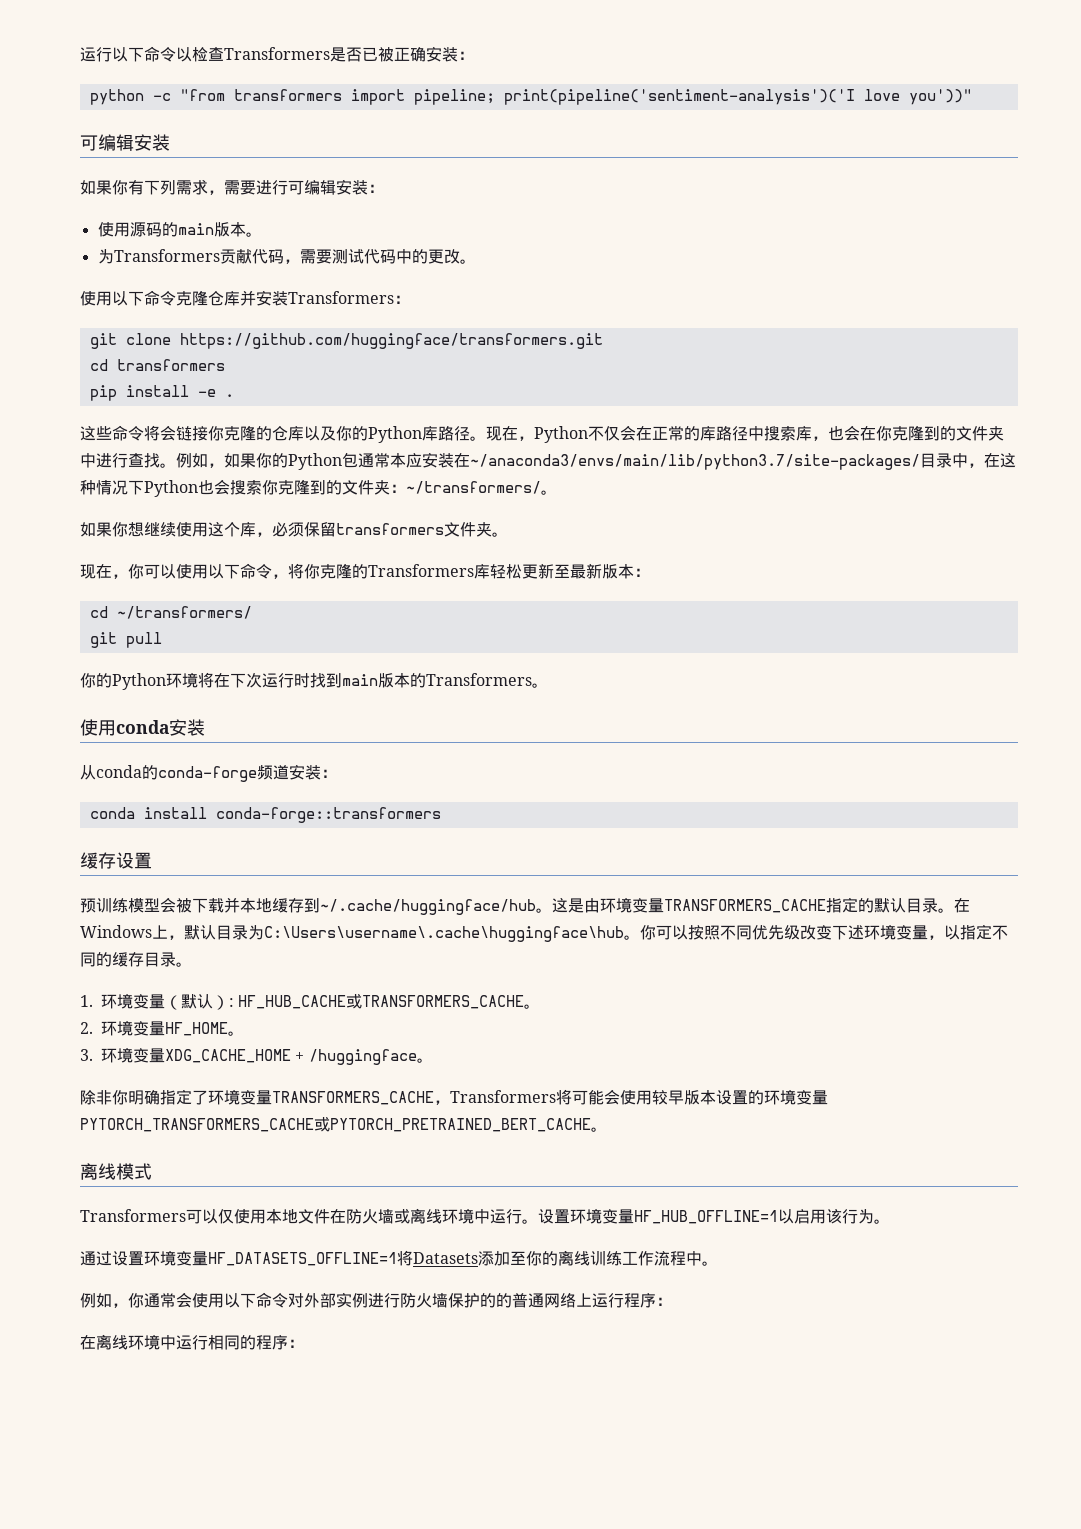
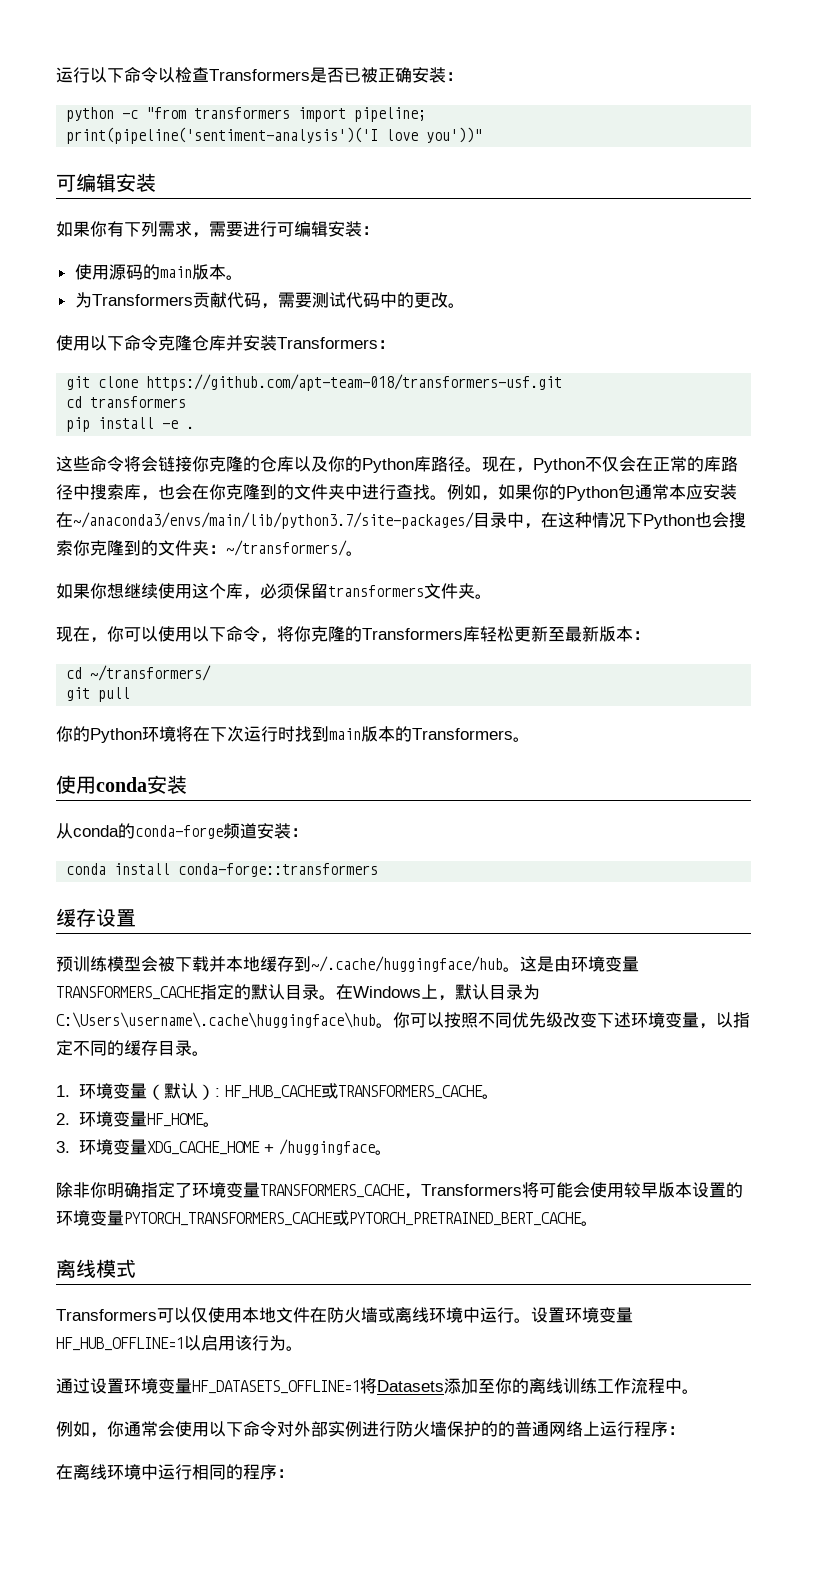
- git clone https://github.com/huggingface/transformers.git
+ git clone https://github.com/apt-team-018/transformers-usf.git

